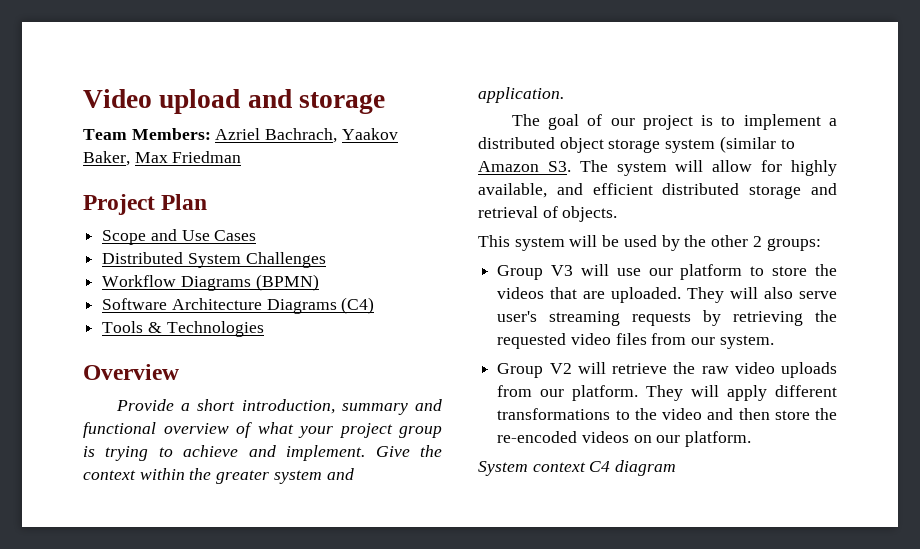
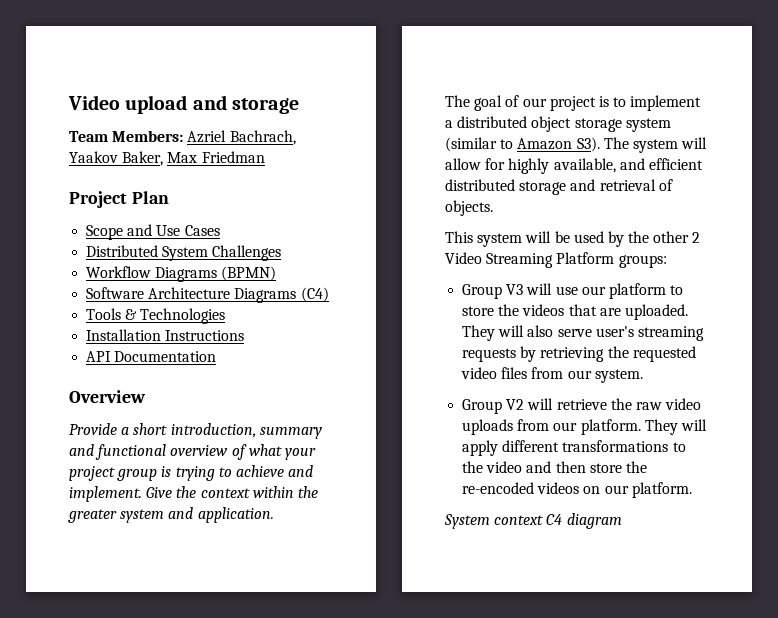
+ Installation Instructions
+ API Documentation
- The goal of our project is to implement a distributed object storage system (similar to Amazon S3. The system will allow for highly available, and efficient distributed storage and retrieval of objects.
+ The goal of our project is to implement a distributed object storage system (similar to Amazon S3). The system will allow for highly available, and efficient distributed storage and retrieval of objects.
- This system will be used by the other 2 groups:
+ This system will be used by the other 2 Video Streaming Platform groups:

